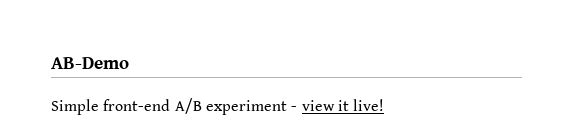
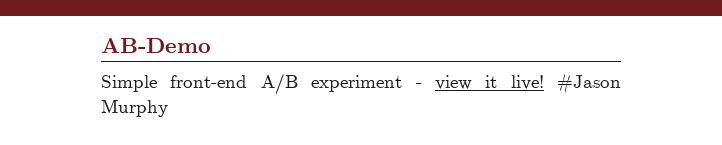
+ #Jason Murphy

